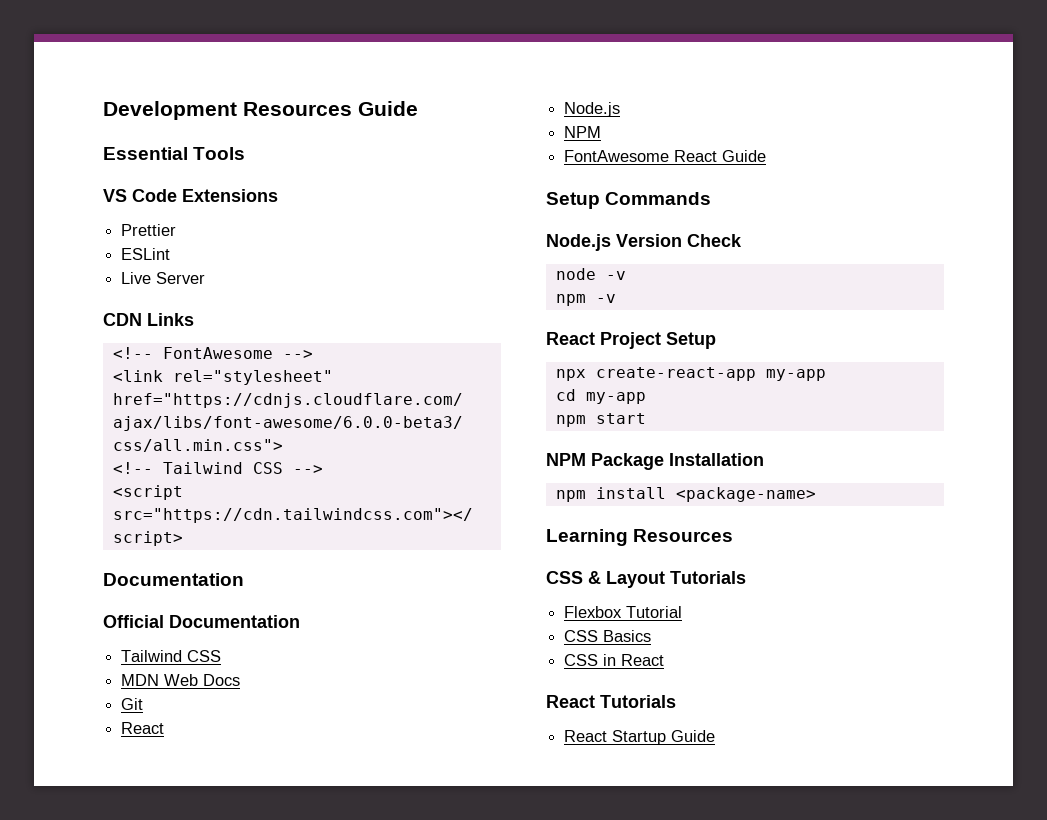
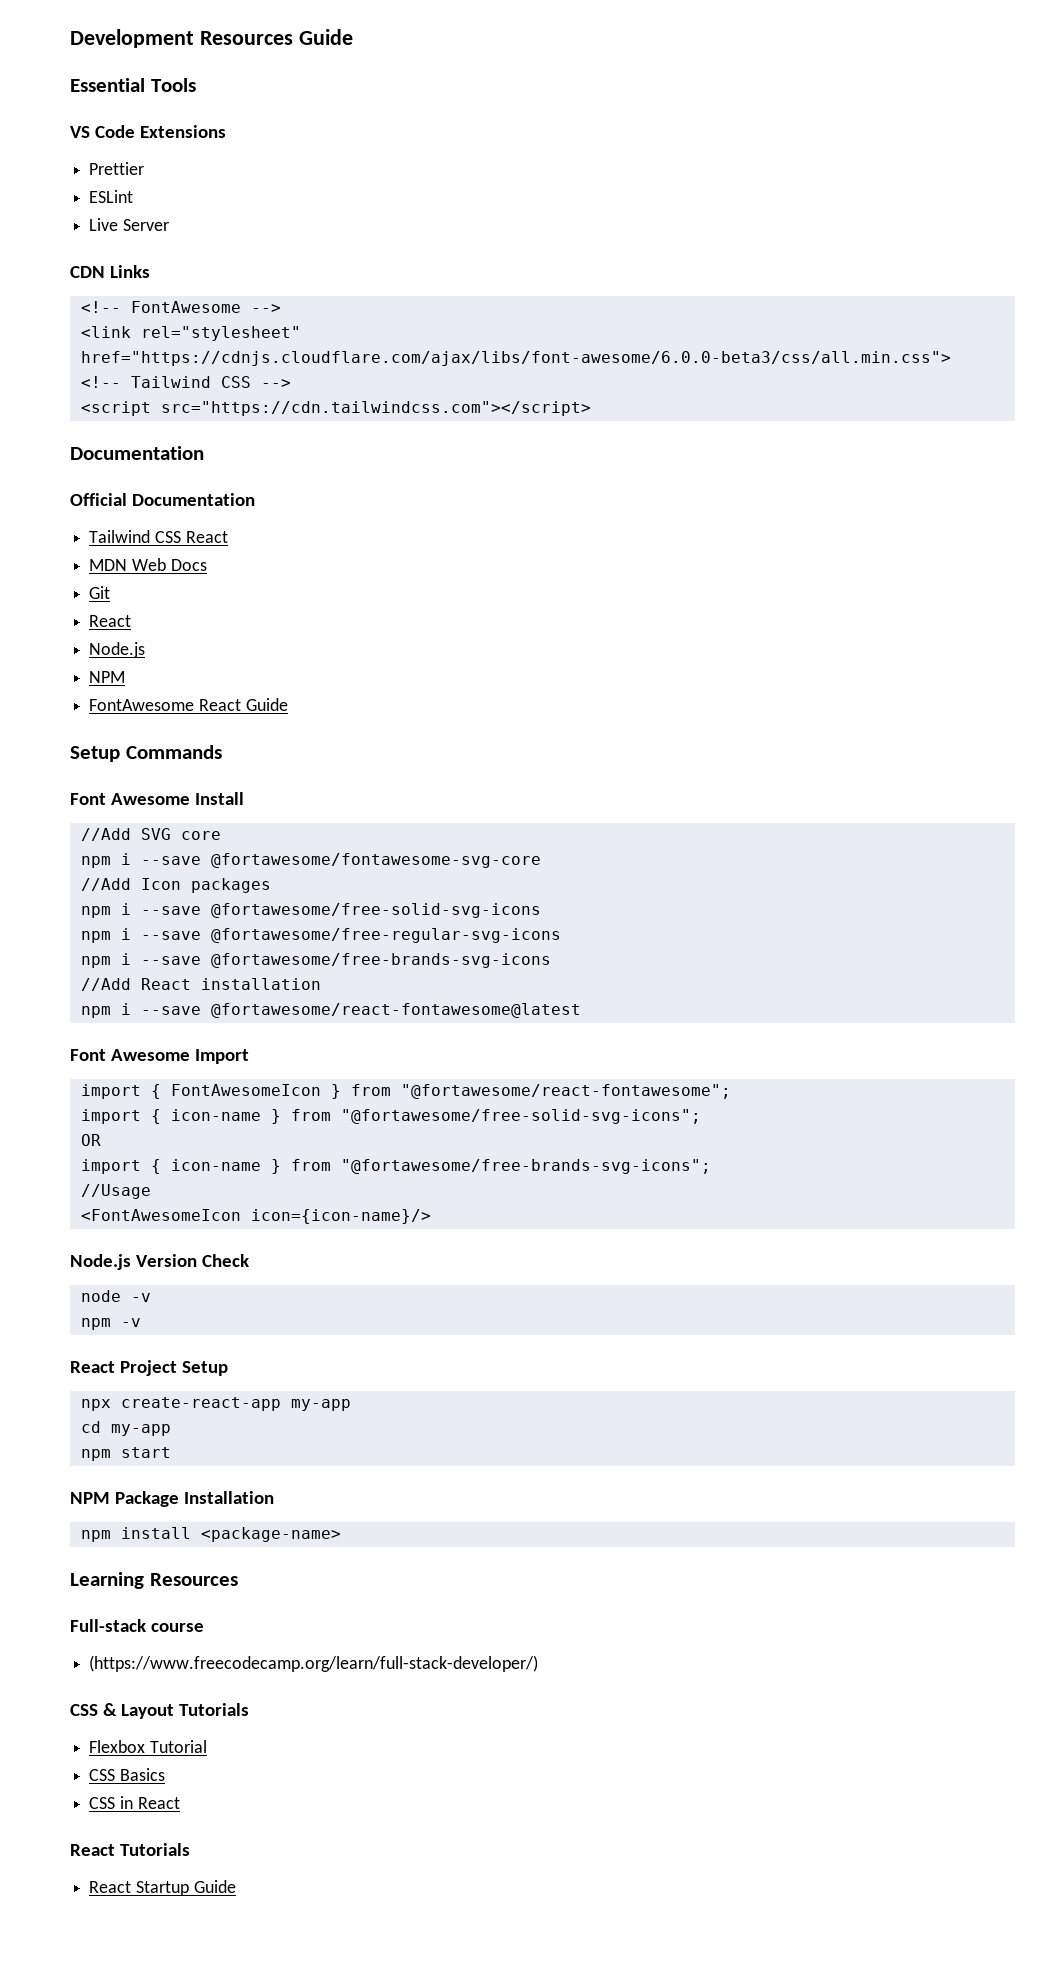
  Official Documentation
- Tailwind CSS
+ Tailwind CSS React
+ Font Awesome Install
+ //Add SVG core
+ npm i --save @fortawesome/fontawesome-svg-core
+ //Add Icon packages
+ npm i --save @fortawesome/free-solid-svg-icons
+ npm i --save @fortawesome/free-regular-svg-icons
+ npm i --save @fortawesome/free-brands-svg-icons
+ //Add React installation
+ npm i --save @fortawesome/react-fontawesome@latest
+ Font Awesome Import
+ import { FontAwesomeIcon } from "@fortawesome/react-fontawesome";
+ import { icon-name } from "@fortawesome/free-solid-svg-icons";
+ OR
+ import { icon-name } from "@fortawesome/free-brands-svg-icons";
+ //Usage
+ <FontAwesomeIcon icon={icon-name}/>
+ Full-stack course
+ (https://www.freecodecamp.org/learn/full-stack-developer/)

